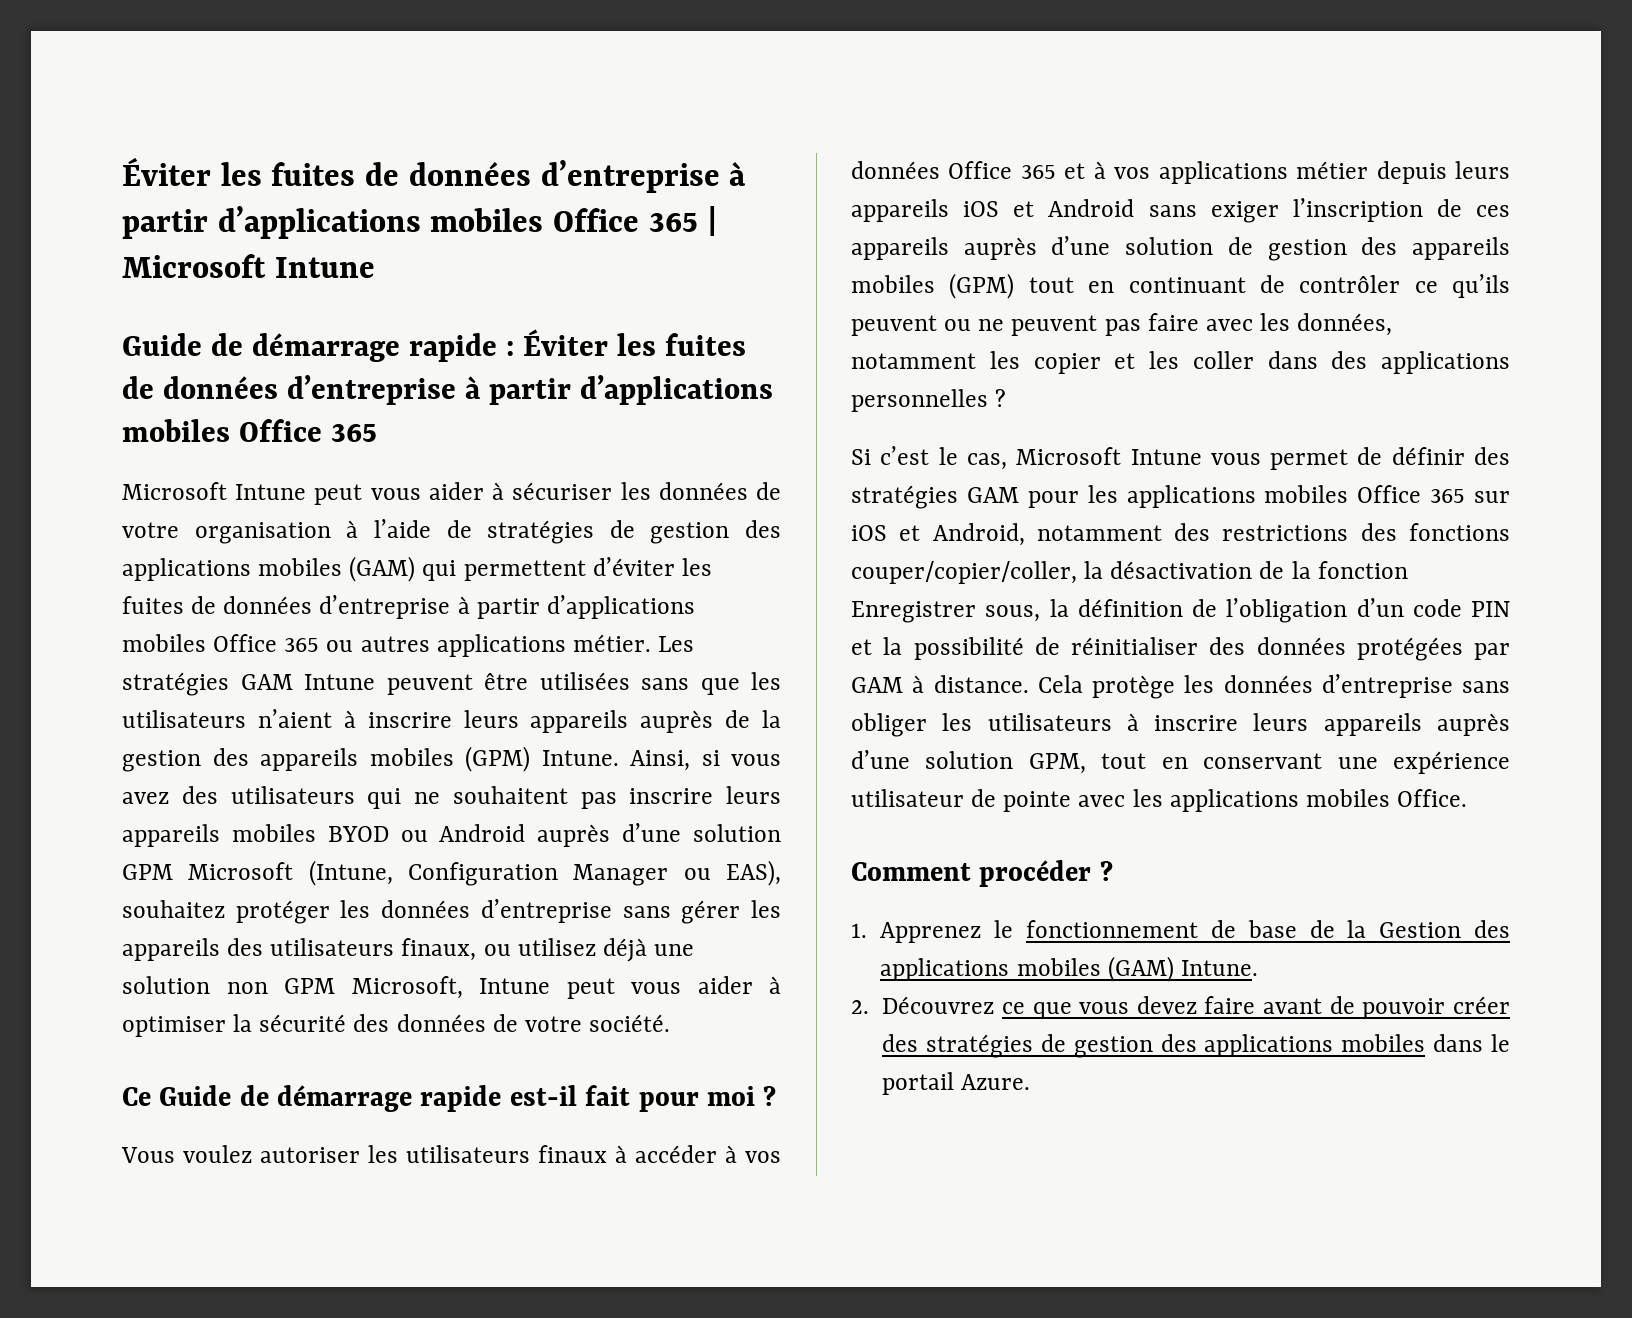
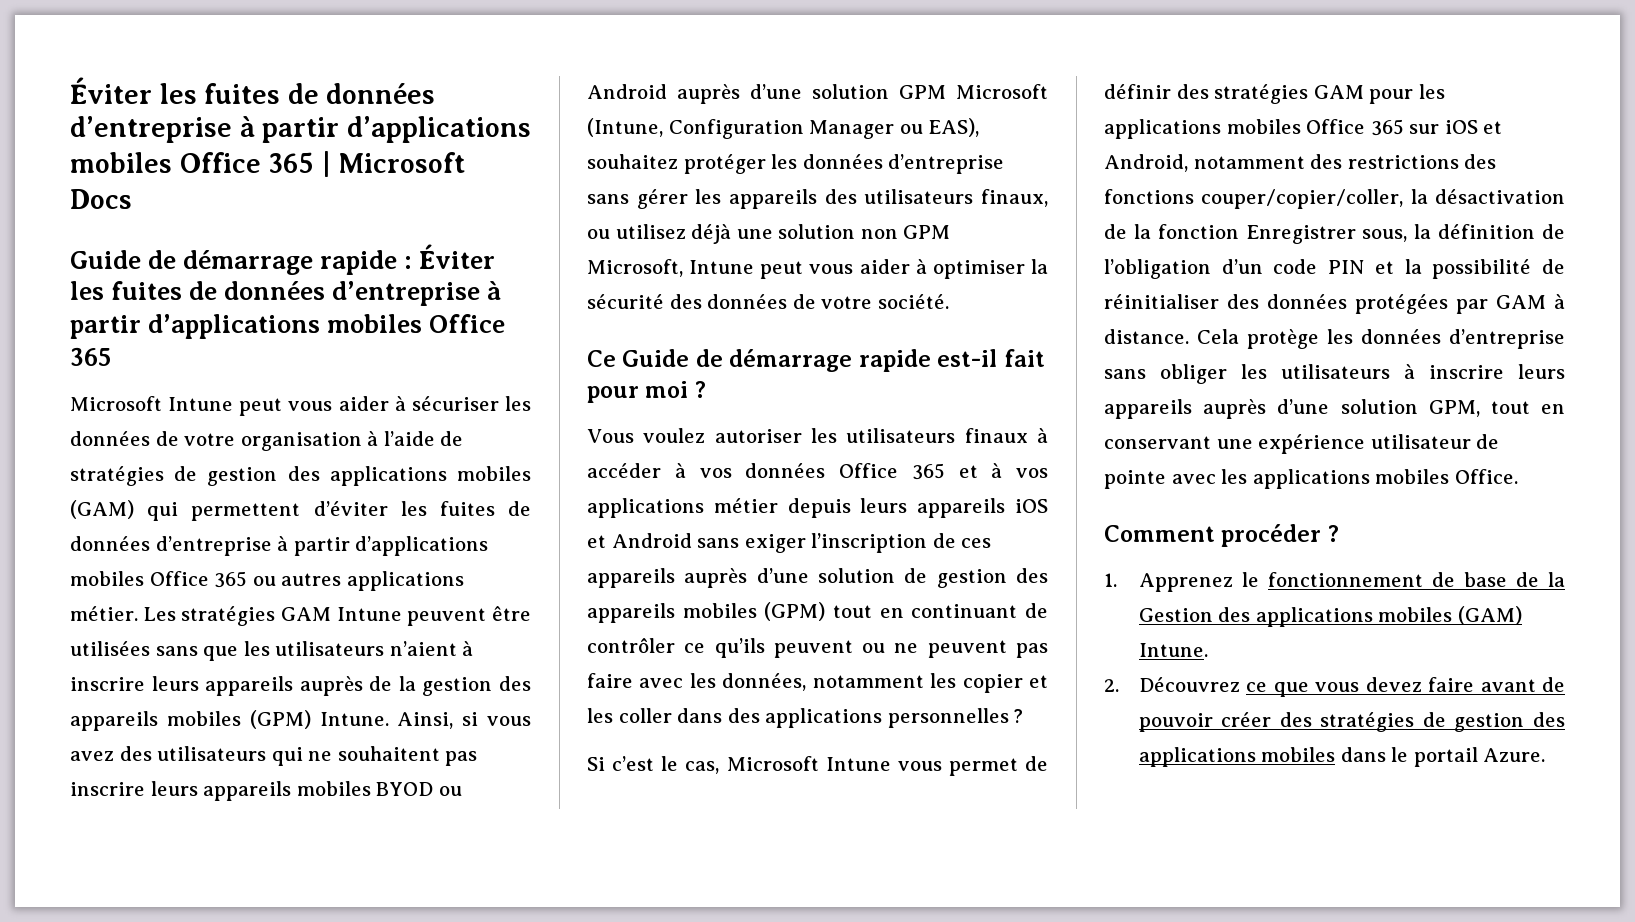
- Éviter les fuites de données d’entreprise à partir d’applications mobiles Office 365 | Microsoft Intune
+ Éviter les fuites de données d’entreprise à partir d’applications mobiles Office 365 | Microsoft Docs

